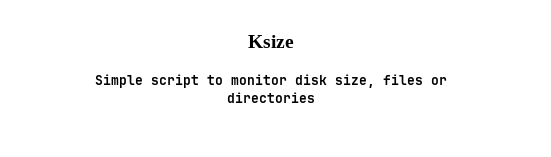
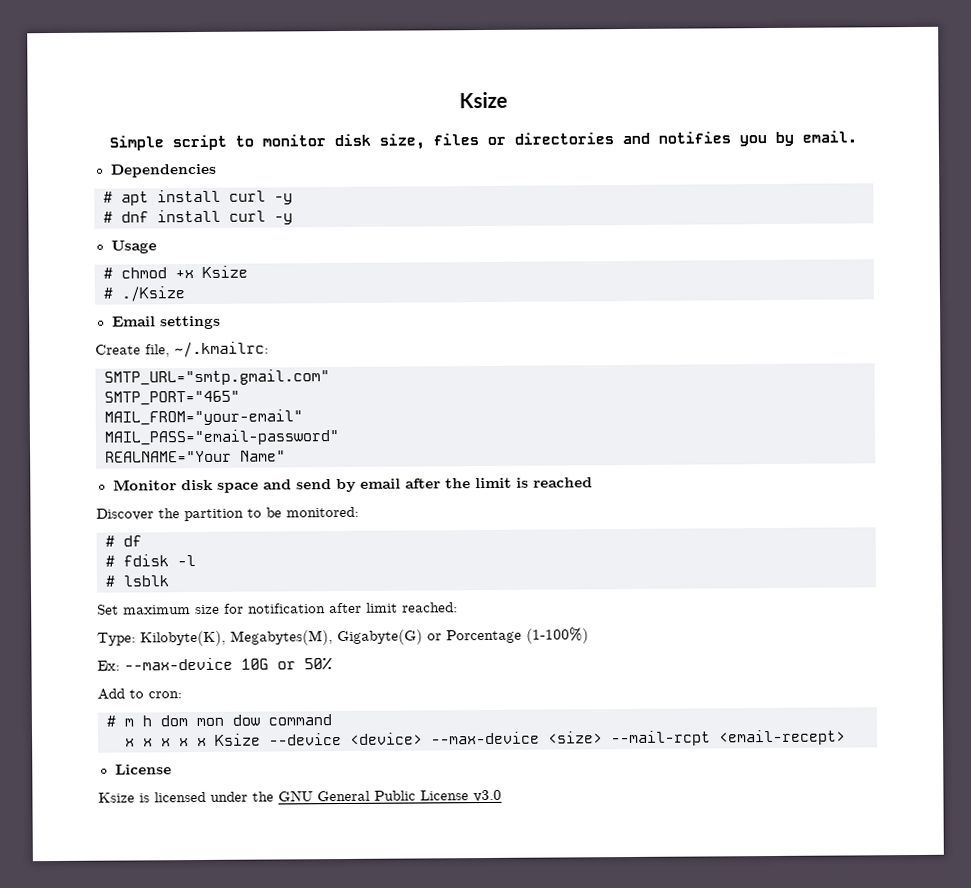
- Simple script to monitor disk size, files or directories
+ Simple script to monitor disk size, files or directories and notifies you by email.
+ Dependencies
+ # apt install curl -y
+ # dnf install curl -y
+ Usage
+ # chmod +x Ksize
+ # ./Ksize
+ Email settings
+ Create file, ~/.kmailrc:
+ SMTP_URL="smtp.gmail.com"
+ SMTP_PORT="465"
+ MAIL_FROM="your-email"
+ MAIL_PASS="email-password"
+ REALNAME="Your Name"
+ Monitor disk space and send by email after the limit is reached
+ Discover the partition to be monitored:
+ # df
+ # fdisk -l
+ # lsblk
+ Set maximum size for notification after limit reached:
+ Type: Kilobyte(K), Megabytes(M), Gigabyte(G) or Porcentage (1-100%)
+ Ex: --max-device 10G or 50%
+ Add to cron:
+ # m h dom mon dow command
+ x x x x x Ksize --device <device> --max-device <size> --mail-rcpt <email-recept>
+ License
+ Ksize is licensed under the GNU General Public License v3.0

